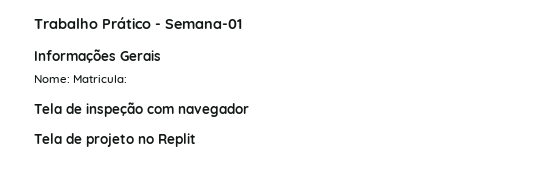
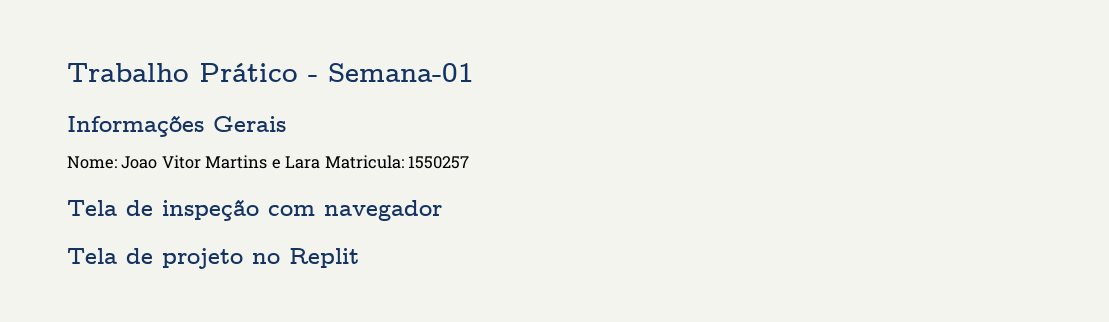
- Nome: Matricula:
+ Nome: Joao Vitor Martins e Lara Matricula: 1550257

